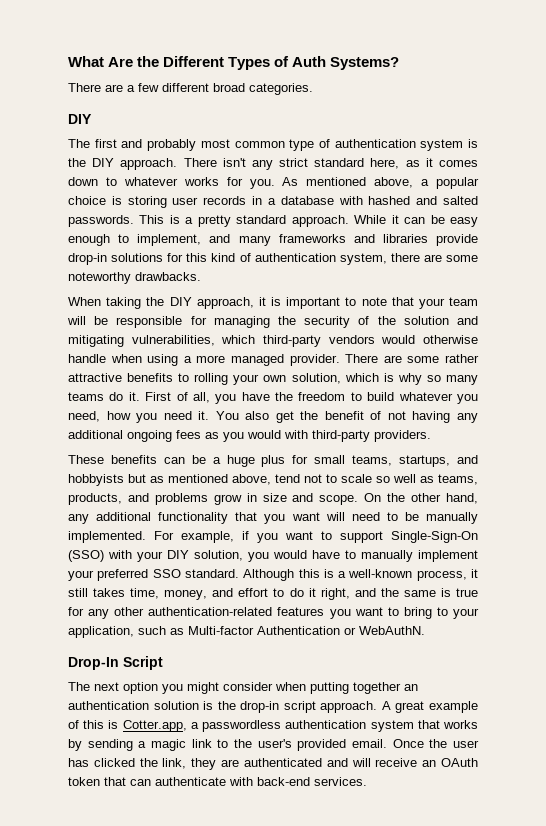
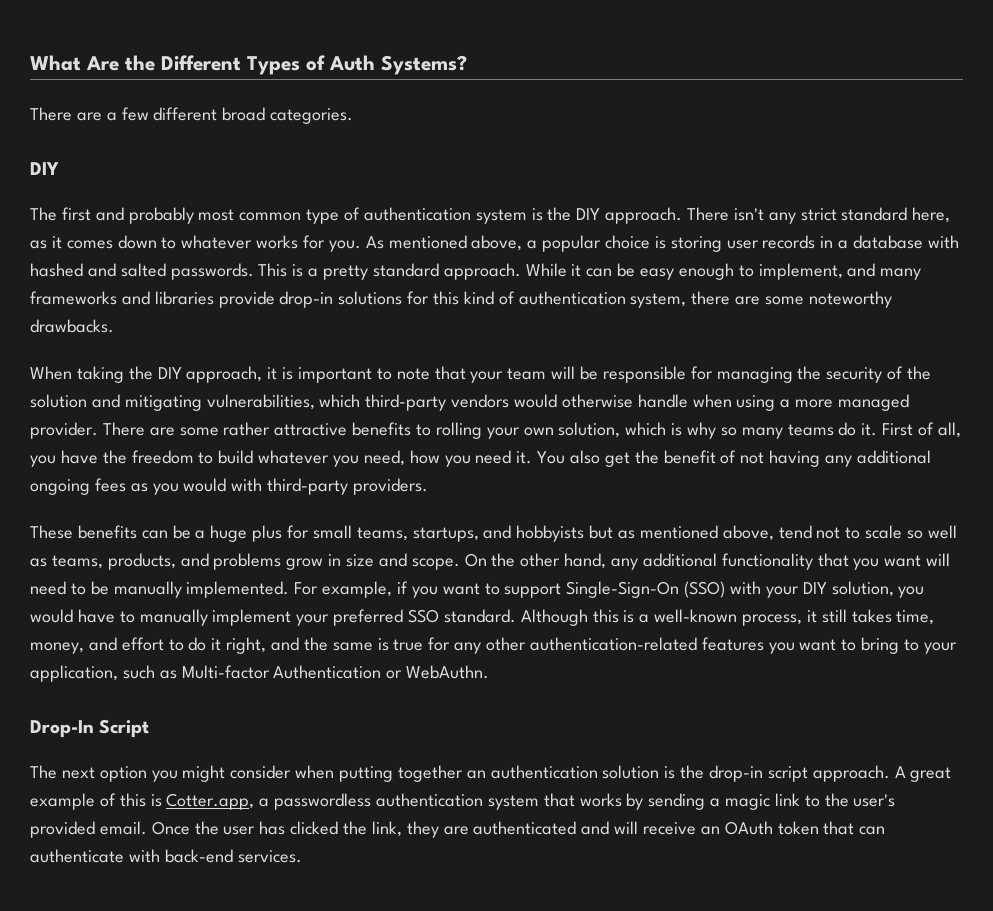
- Although this is a well-known process, it still takes time, money, and effort to do it right, and the same is true for any other authentication-related features you want to bring to your application, such as Multi-factor Authentication or WebAuthN.
+ Although this is a well-known process, it still takes time, money, and effort to do it right, and the same is true for any other authentication-related features you want to bring to your application, such as Multi-factor Authentication or WebAuthn.

